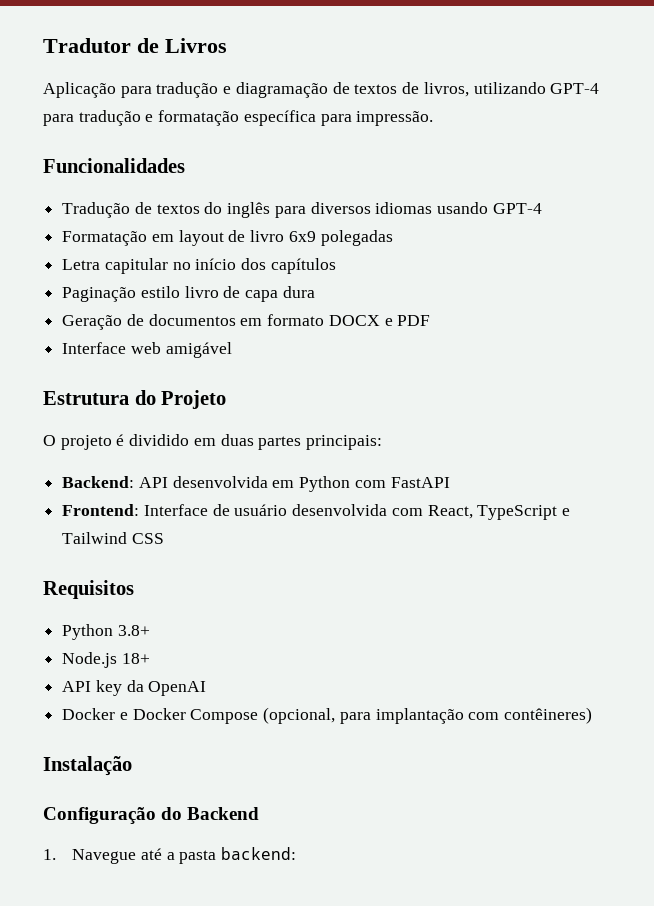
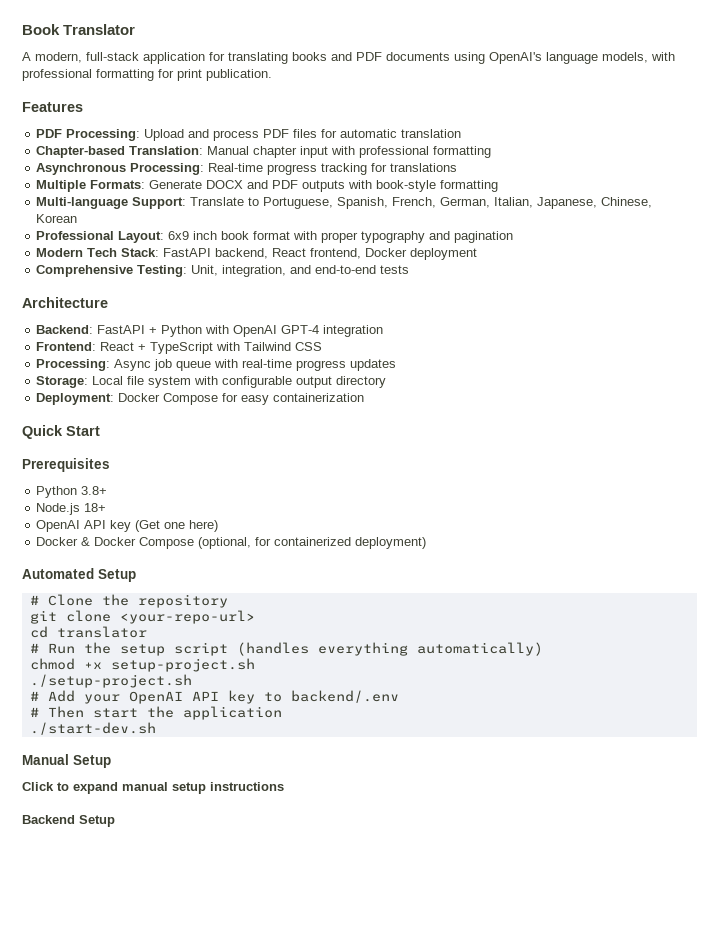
- Tradutor de Livros
- Aplicação para tradução e diagramação de textos de livros, utilizando GPT-4 para tradução e formatação específica para impressão.
- Funcionalidades
- Tradução de textos do inglês para diversos idiomas usando GPT-4
- Formatação em layout de livro 6x9 polegadas
- Letra capitular no início dos capítulos
- Paginação estilo livro de capa dura
- Geração de documentos em formato DOCX e PDF
- Interface web amigável
- Estrutura do Projeto
- O projeto é dividido em duas partes principais:
- Backend: API desenvolvida em Python com FastAPI
- Frontend: Interface de usuário desenvolvida com React, TypeScript e Tailwind CSS
- Requisitos
+ Book Translator
+ A modern, full-stack application for translating books and PDF documents using OpenAI's language models, with professional formatting for print publication.
+ Features
+ PDF Processing: Upload and process PDF files for automatic translation
+ Chapter-based Translation: Manual chapter input with professional formatting
+ Asynchronous Processing: Real-time progress tracking for translations
+ Multiple Formats: Generate DOCX and PDF outputs with book-style formatting
+ Multi-language Support: Translate to Portuguese, Spanish, French, German, Italian, Japanese, Chinese, Korean
+ Professional Layout: 6x9 inch book format with proper typography and pagination
+ Modern Tech Stack: FastAPI backend, React frontend, Docker deployment
+ Comprehensive Testing: Unit, integration, and end-to-end tests
+ Architecture
+ Backend: FastAPI + Python with OpenAI GPT-4 integration
+ Frontend: React + TypeScript with Tailwind CSS
+ Processing: Async job queue with real-time progress updates
+ Storage: Local file system with configurable output directory
+ Deployment: Docker Compose for easy containerization
+ Quick Start
+ Prerequisites
- API key da OpenAI
- Docker e Docker Compose (opcional, para implantação com contêineres)
- Instalação
- Configuração do Backend
- 1. Navegue até a pasta backend:
+ OpenAI API key (Get one here)
+ Docker & Docker Compose (optional, for containerized deployment)
+ Automated Setup
+ # Clone the repository
+ git clone <your-repo-url>
+ cd translator
+ # Run the setup script (handles everything automatically)
+ chmod +x setup-project.sh
+ ./setup-project.sh
+ # Add your OpenAI API key to backend/.env
+ # Then start the application
+ ./start-dev.sh
+ Manual Setup
+ Click to expand manual setup instructions
+ Backend Setup

